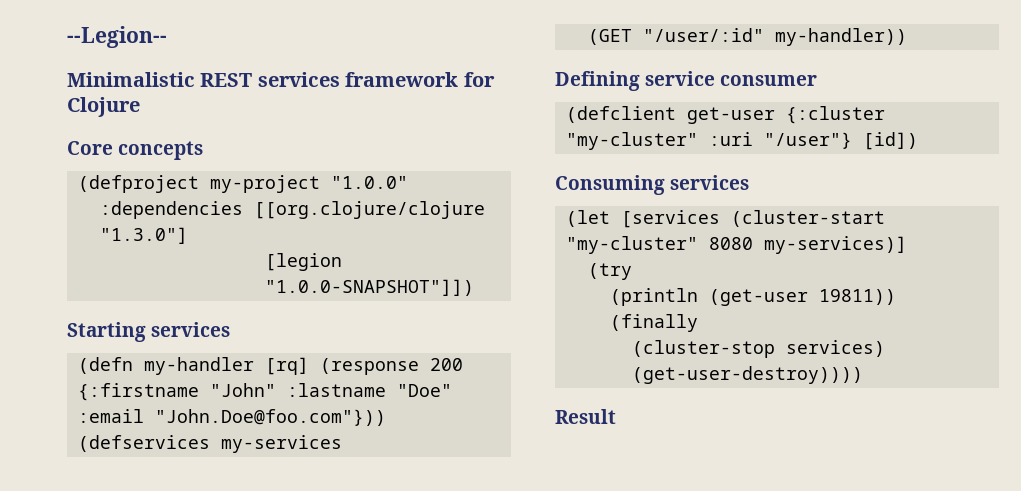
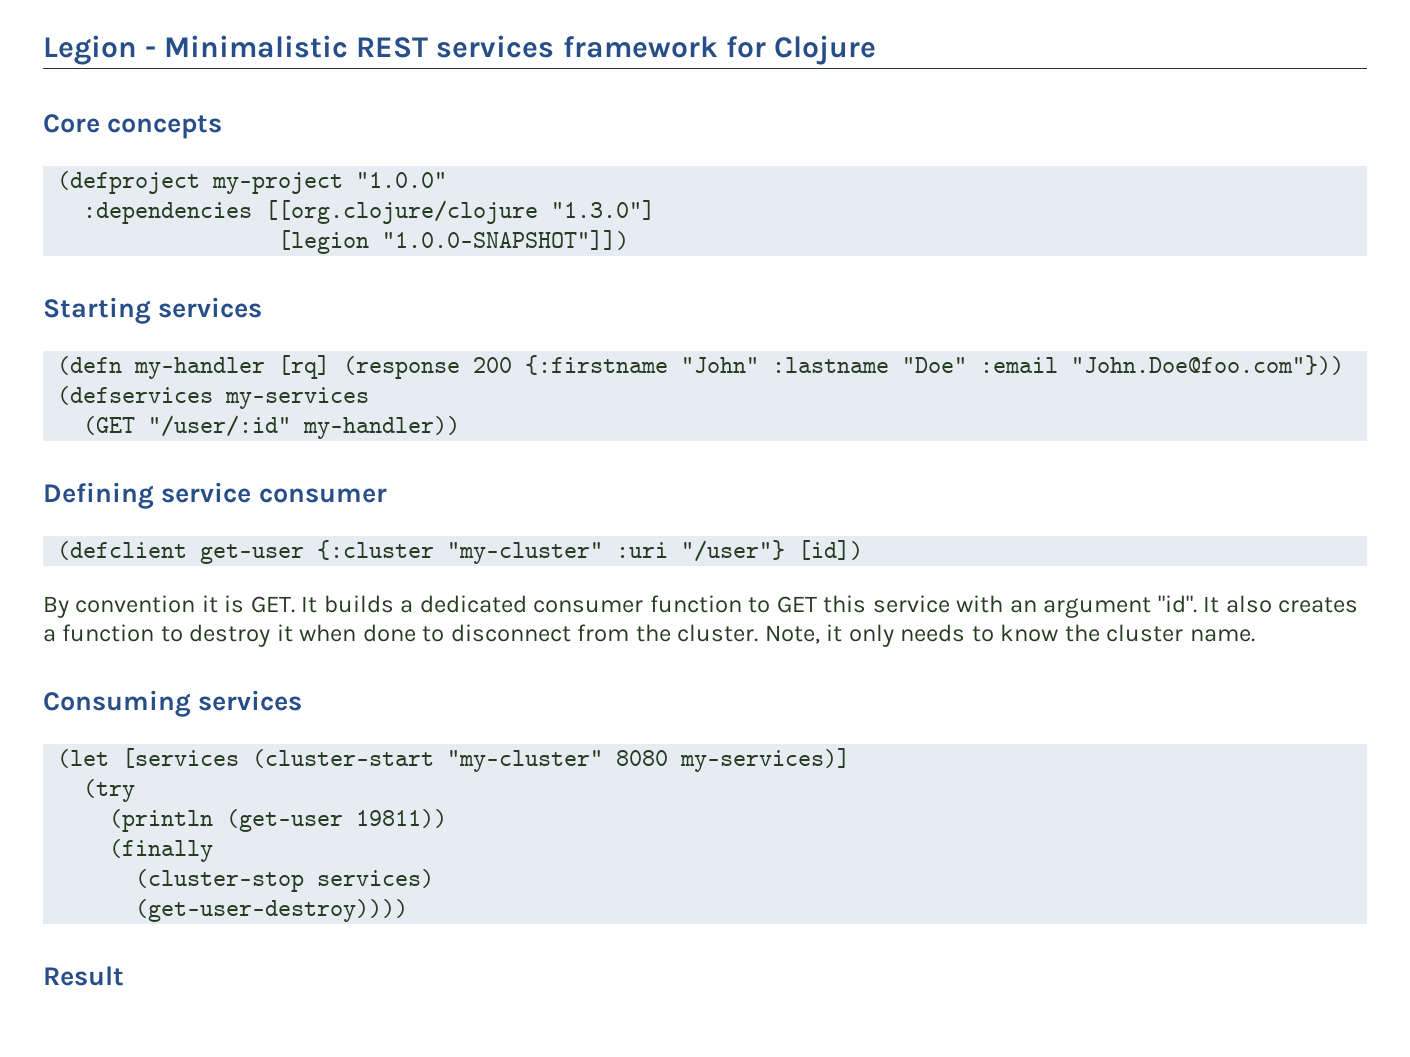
- --Legion--
- Minimalistic REST services framework for Clojure
+ Legion - Minimalistic REST services framework for Clojure
+ By convention it is GET. It builds a dedicated consumer function to GET this service with an argument "id". It also creates a function to destroy it when done to disconnect from the cluster. Note, it only needs to know the cluster name.

